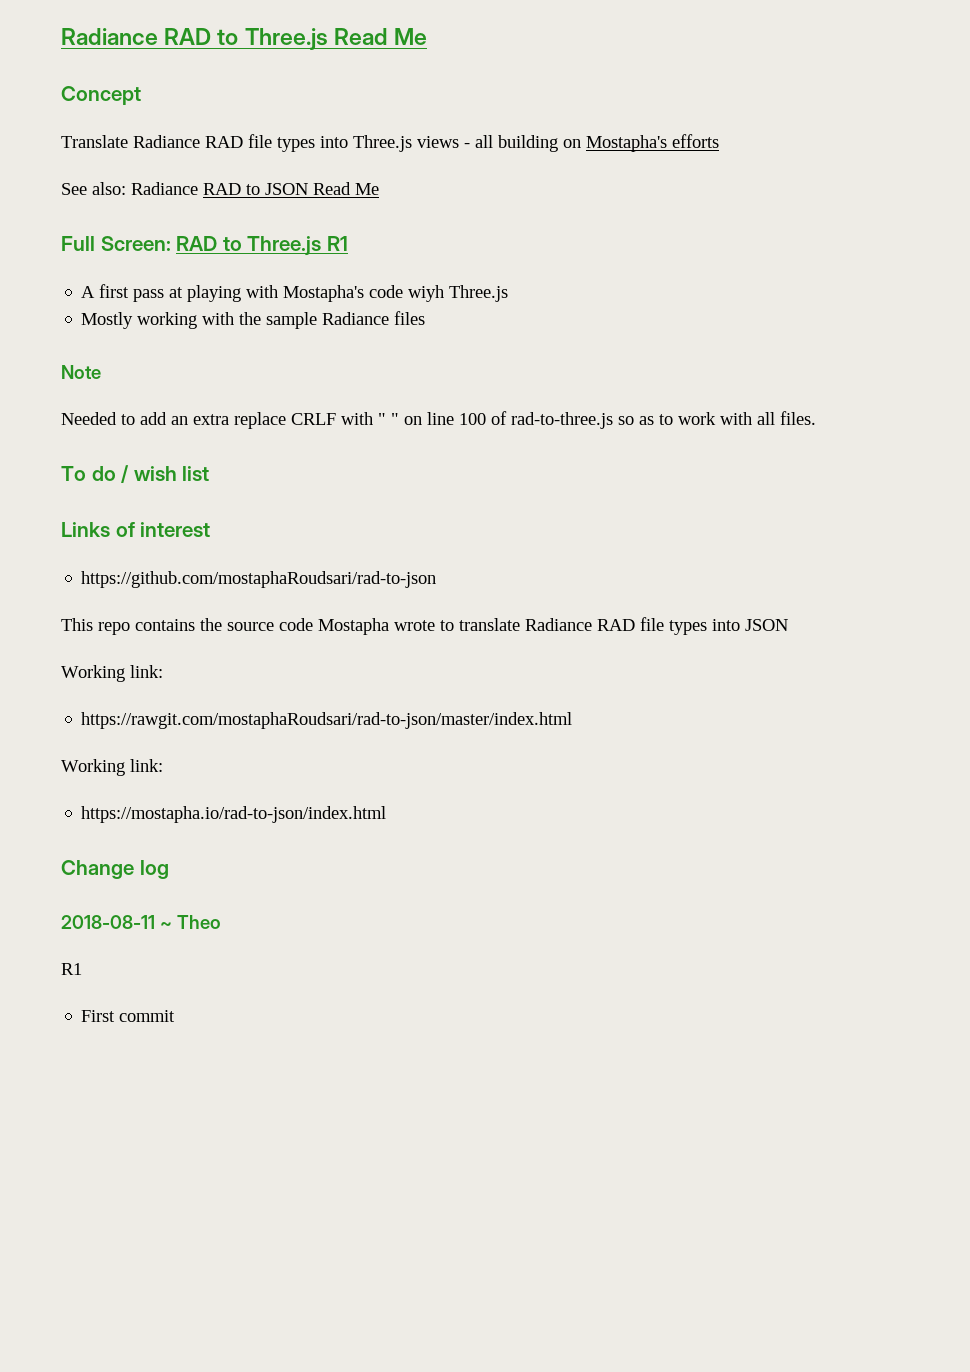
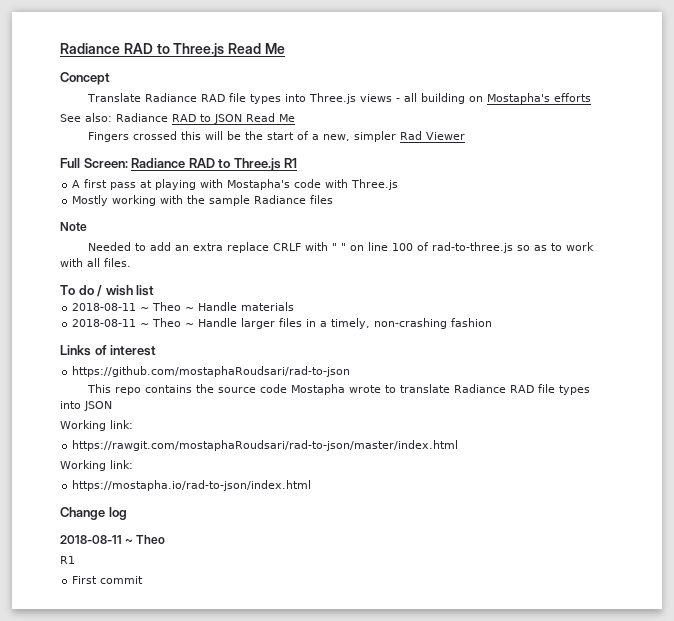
+ Fingers crossed this will be the start of a new, simpler Rad Viewer
- Full Screen: RAD to Three.js R1
+ Full Screen: Radiance RAD to Three.js R1
- A first pass at playing with Mostapha's code wiyh Three.js
+ A first pass at playing with Mostapha's code with Three.js
+ 2018-08-11 ~ Theo ~ Handle materials
+ 2018-08-11 ~ Theo ~ Handle larger files in a timely, non-crashing fashion

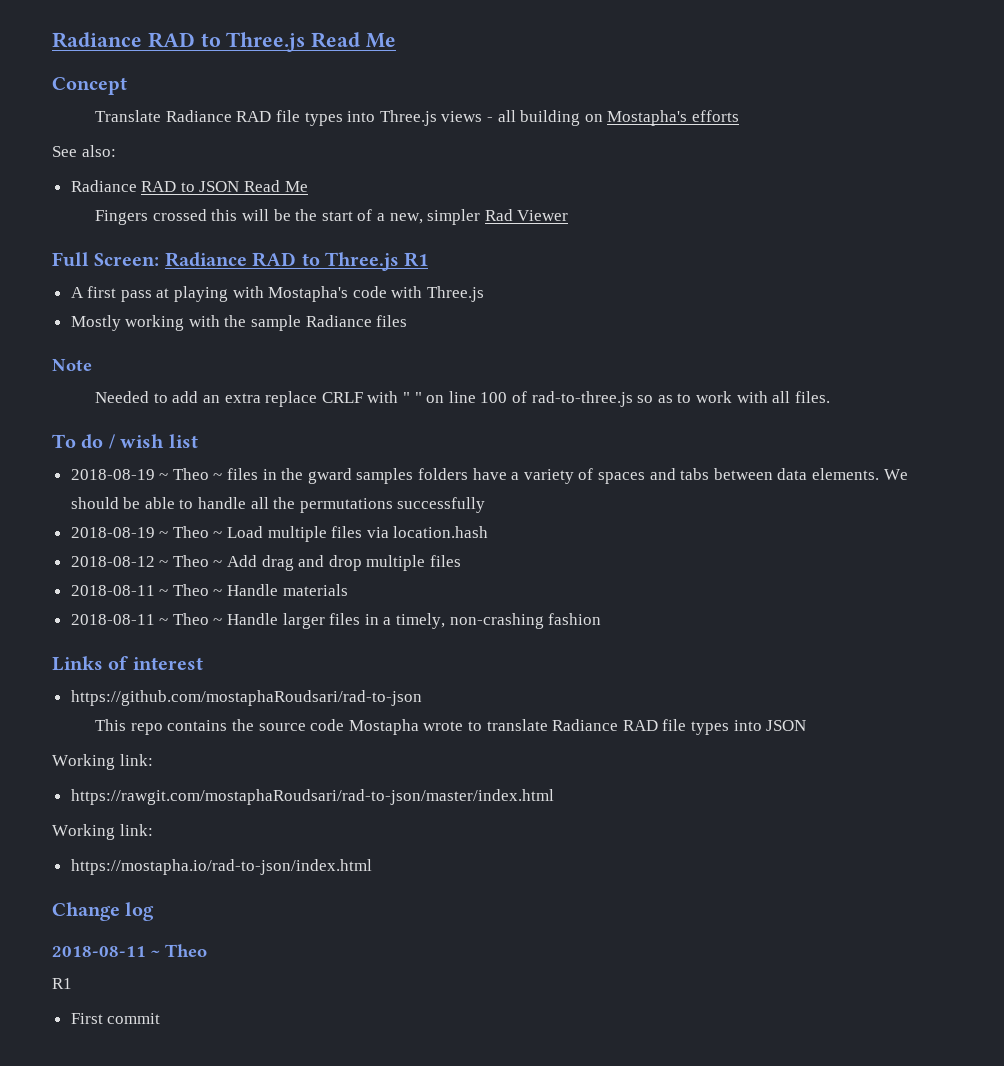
- See also: Radiance RAD to JSON Read Me
+ See also:
+ Radiance RAD to JSON Read Me
+ 2018-08-19 ~ Theo ~ files in the gward samples folders have a variety of spaces and tabs between data elements. We should be able to handle all the permutations successfully
+ 2018-08-19 ~ Theo ~ Load multiple files via location.hash
+ 2018-08-12 ~ Theo ~ Add drag and drop multiple files

